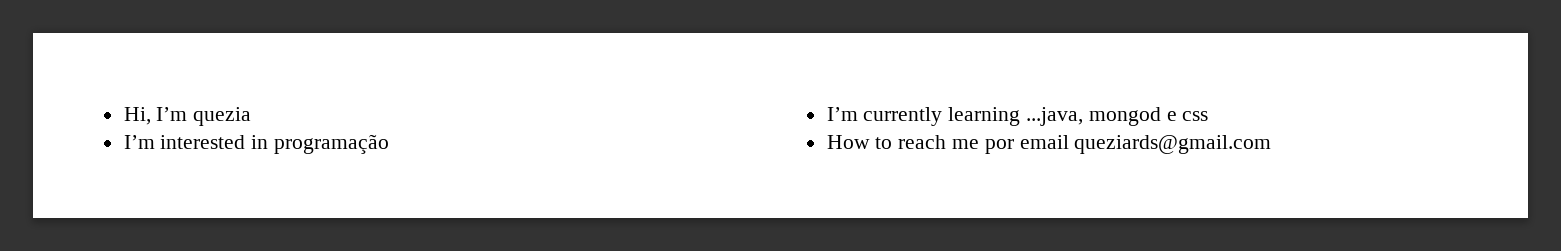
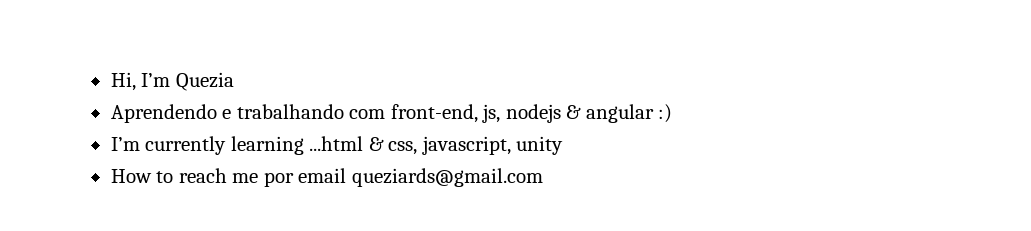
- Hi, I’m quezia
- I’m interested in programação
- I’m currently learning ...java, mongod e css
+ Hi, I’m Quezia
+ Aprendendo e trabalhando com front-end, js, nodejs & angular :)
+ I’m currently learning ...html & css, javascript, unity

